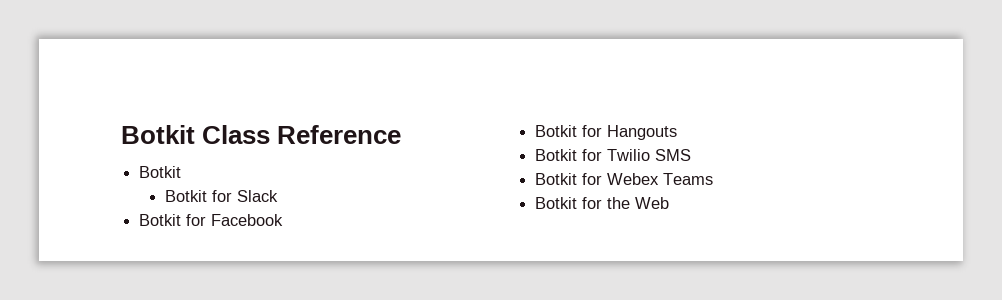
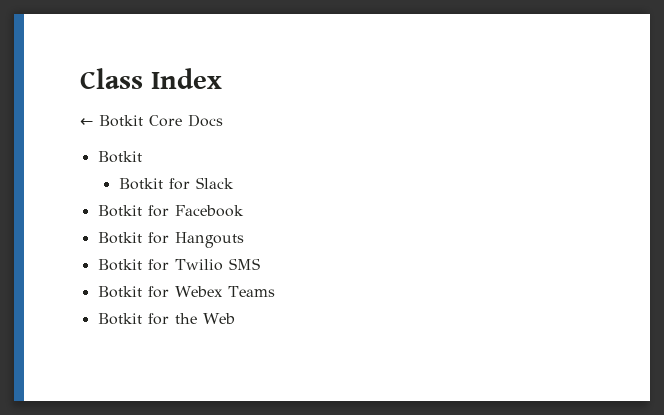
- Botkit Class Reference
+ Class Index
+ ← Botkit Core Docs

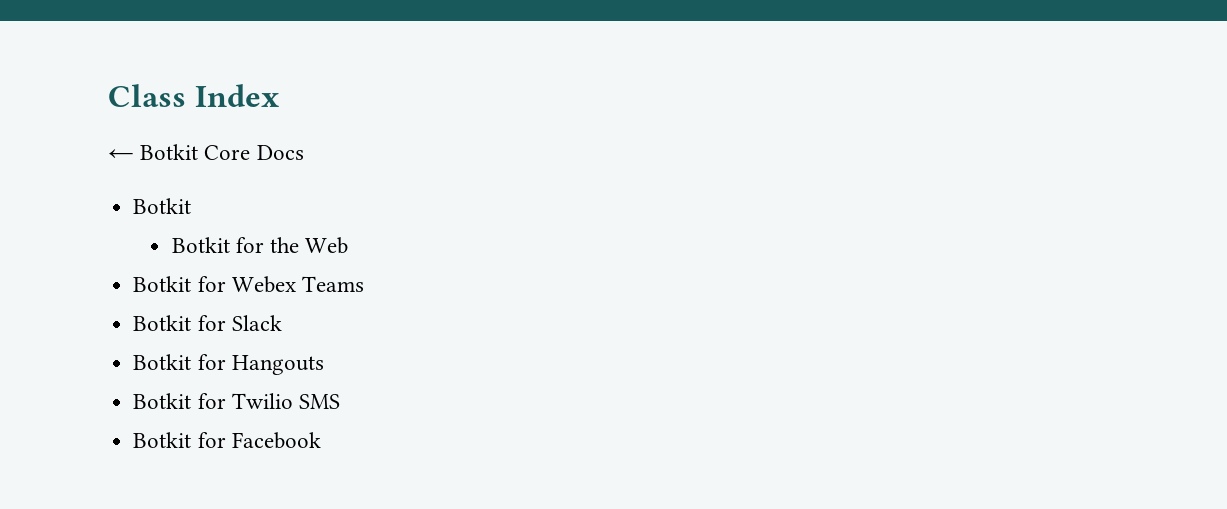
+ Botkit for the Web
+ Botkit for Webex Teams
  Botkit for Slack
- Botkit for Facebook
- Botkit for Webex Teams
- Botkit for the Web
+ Botkit for Facebook

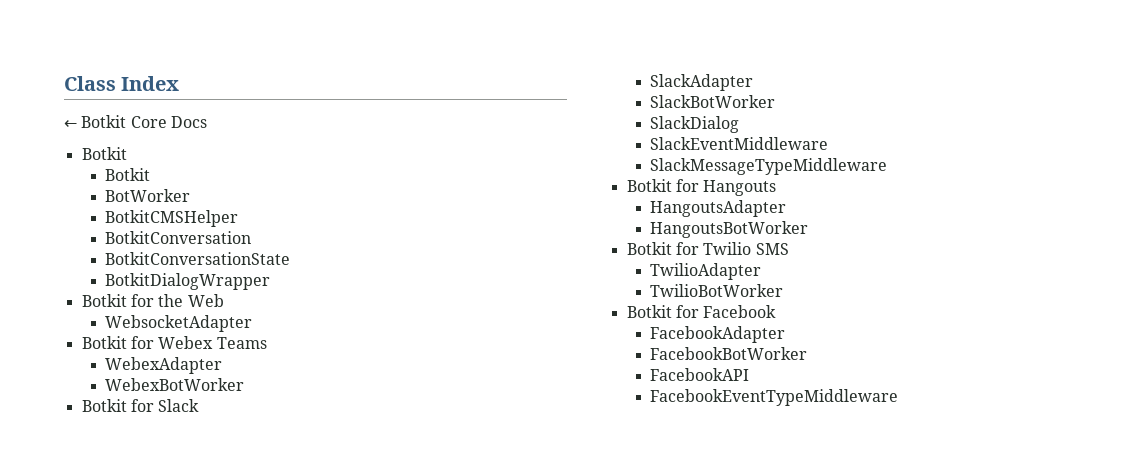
  ← Botkit Core Docs
  Botkit
+ Botkit
+ BotWorker
+ BotkitCMSHelper
+ BotkitConversation
+ BotkitConversationState
+ BotkitDialogWrapper
+ WebsocketAdapter
+ WebexAdapter
+ WebexBotWorker
+ SlackAdapter
+ SlackBotWorker
+ SlackDialog
+ SlackEventMiddleware
+ SlackMessageTypeMiddleware
+ HangoutsAdapter
+ HangoutsBotWorker
+ TwilioAdapter
+ TwilioBotWorker
+ FacebookAdapter
+ FacebookBotWorker
+ FacebookAPI
+ FacebookEventTypeMiddleware

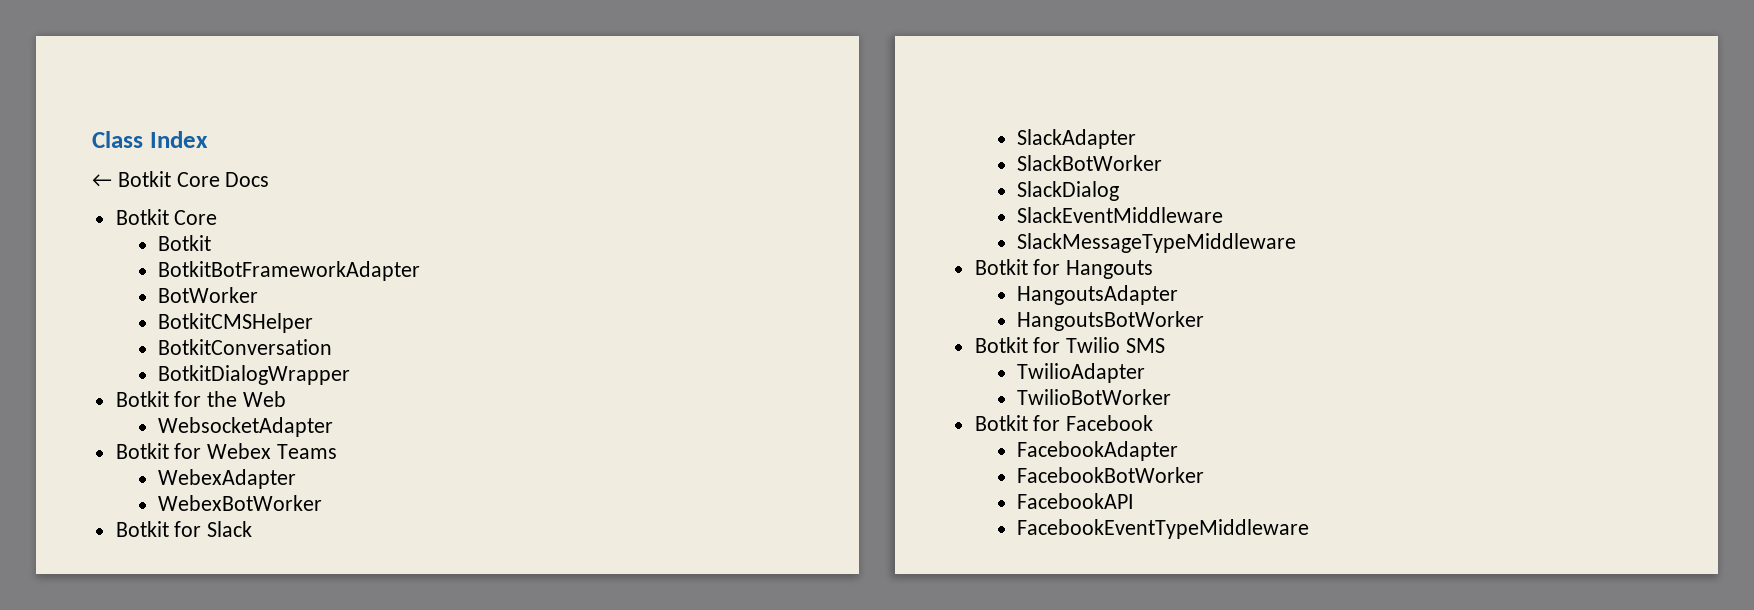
  ← Botkit Core Docs
+ Botkit Core
  Botkit
- Botkit
+ BotkitBotFrameworkAdapter
- BotkitConversationState

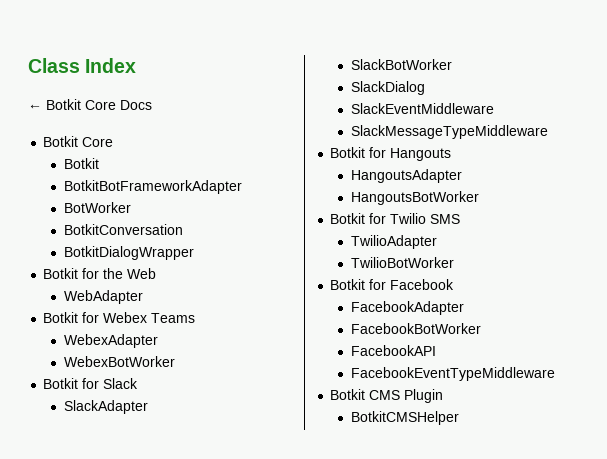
- BotkitCMSHelper
- WebsocketAdapter
+ WebAdapter
+ Botkit CMS Plugin
+ BotkitCMSHelper

